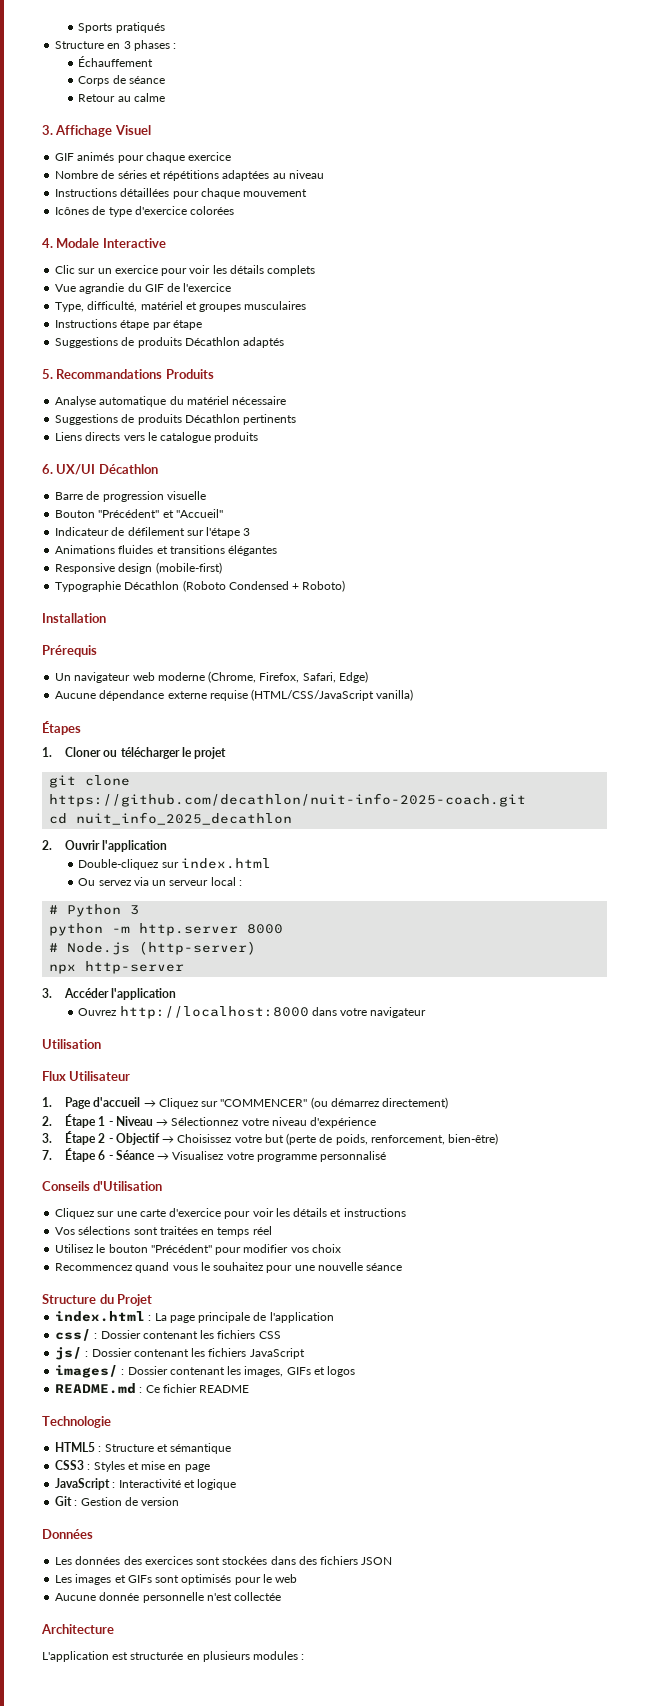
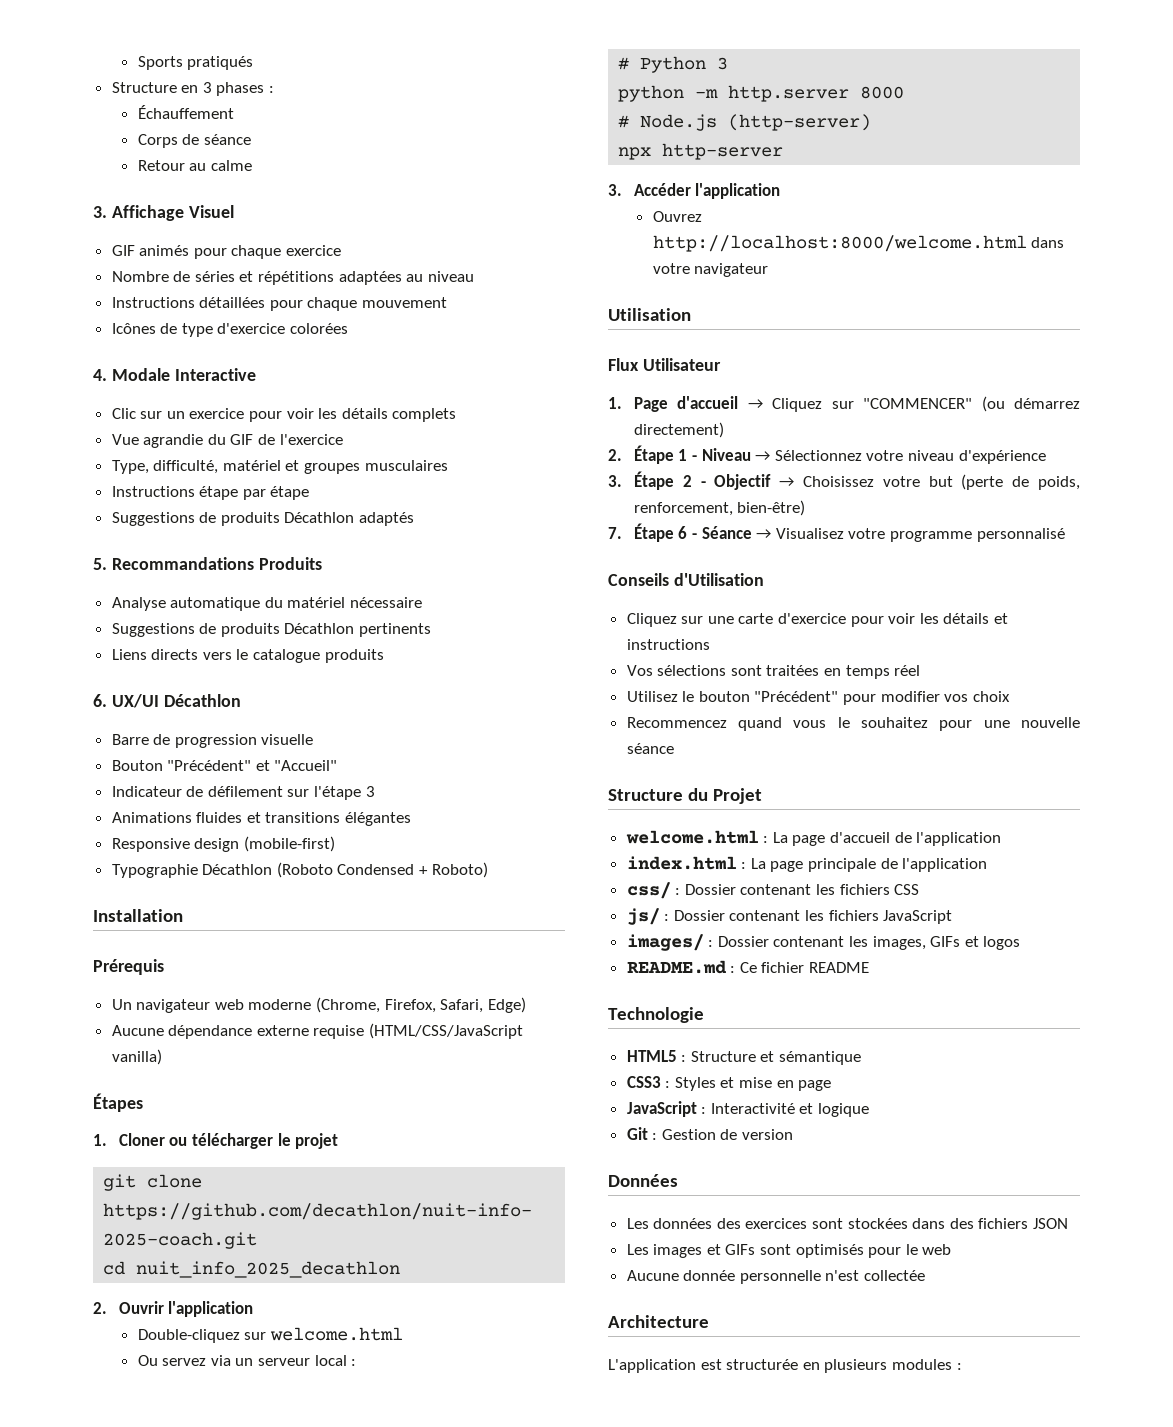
- Double-cliquez sur index.html
+ Double-cliquez sur welcome.html
- Ouvrez http://localhost:8000 dans votre navigateur
+ Ouvrez http://localhost:8000/welcome.html dans votre navigateur
+ welcome.html : La page d'accueil de l'application

